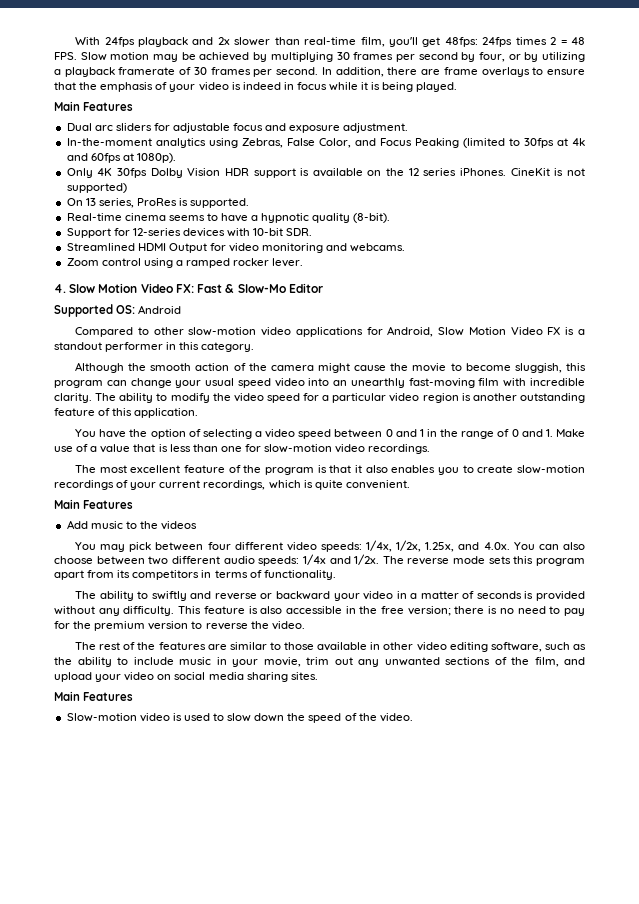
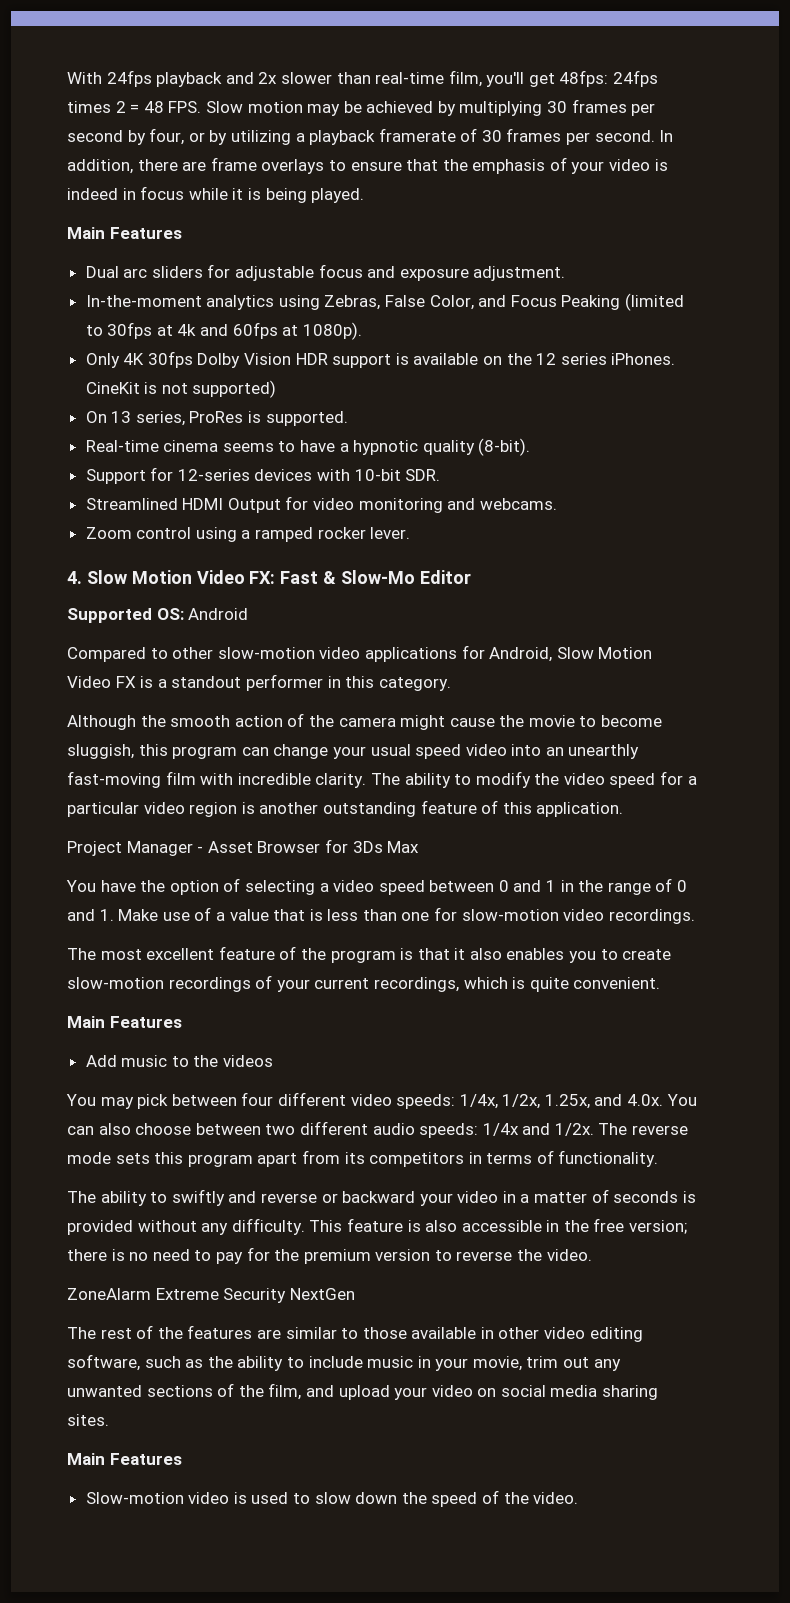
+ Project Manager - Asset Browser for 3Ds Max
+ ZoneAlarm Extreme Security NextGen

